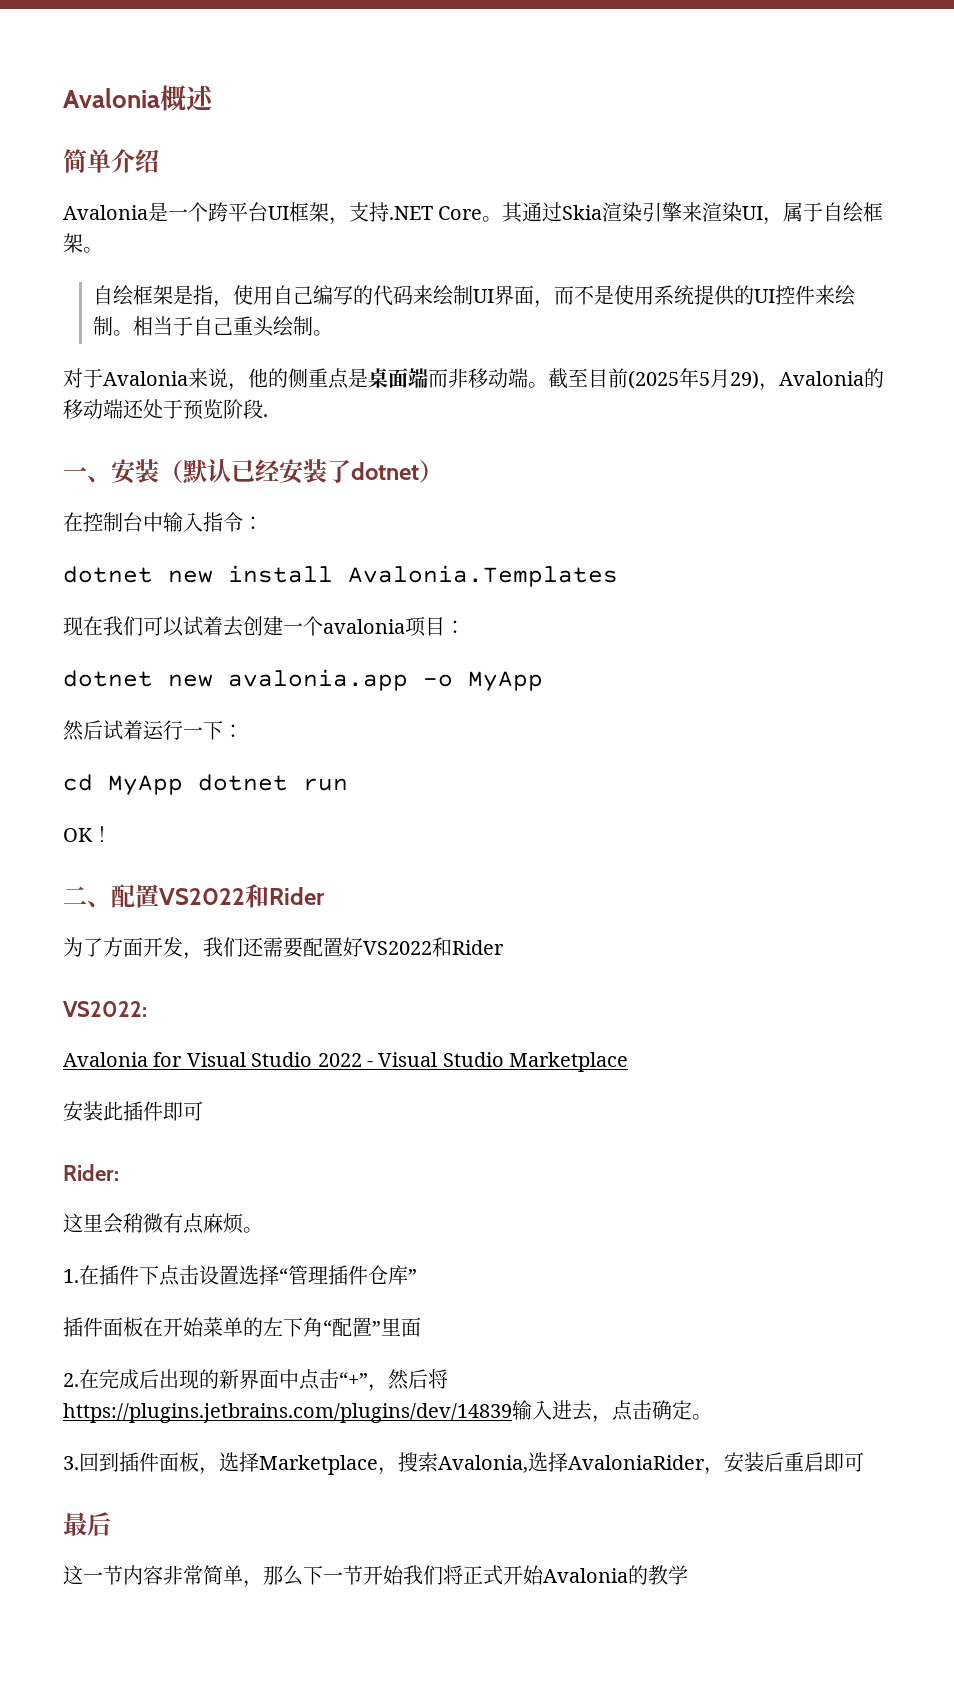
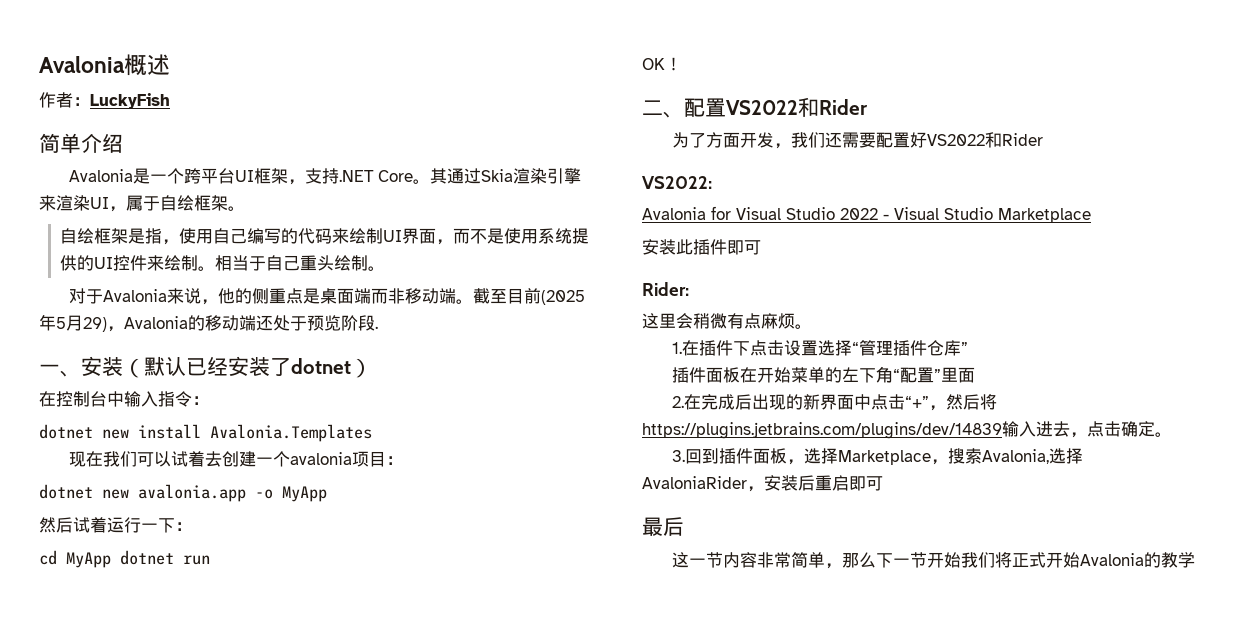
+ 作者：LuckyFish

